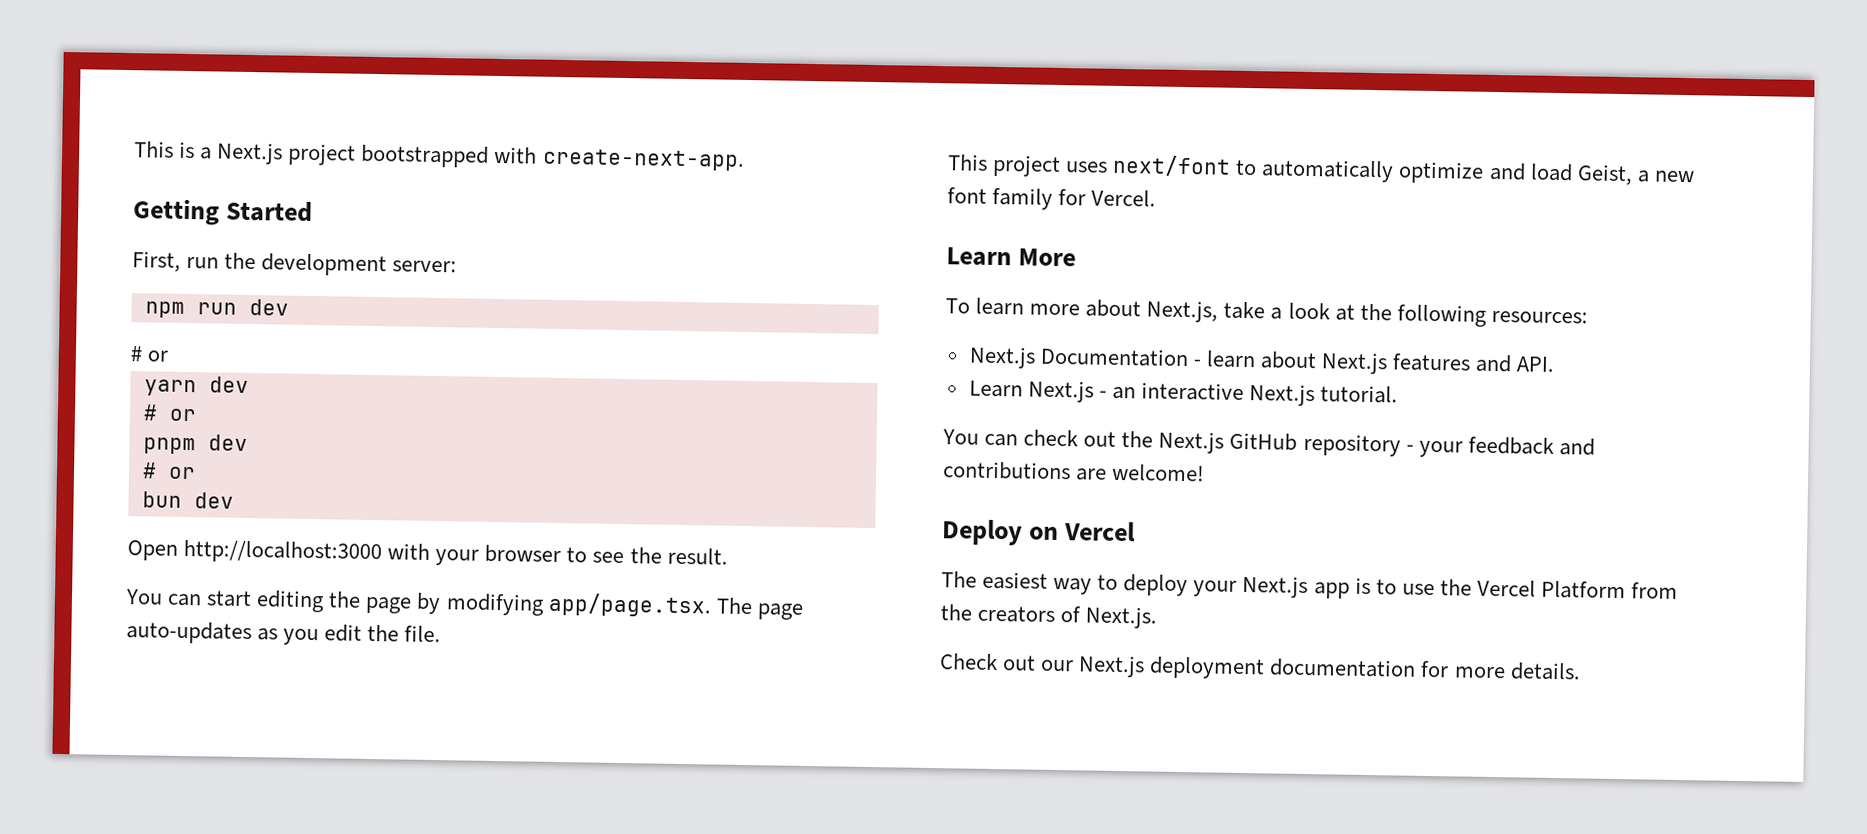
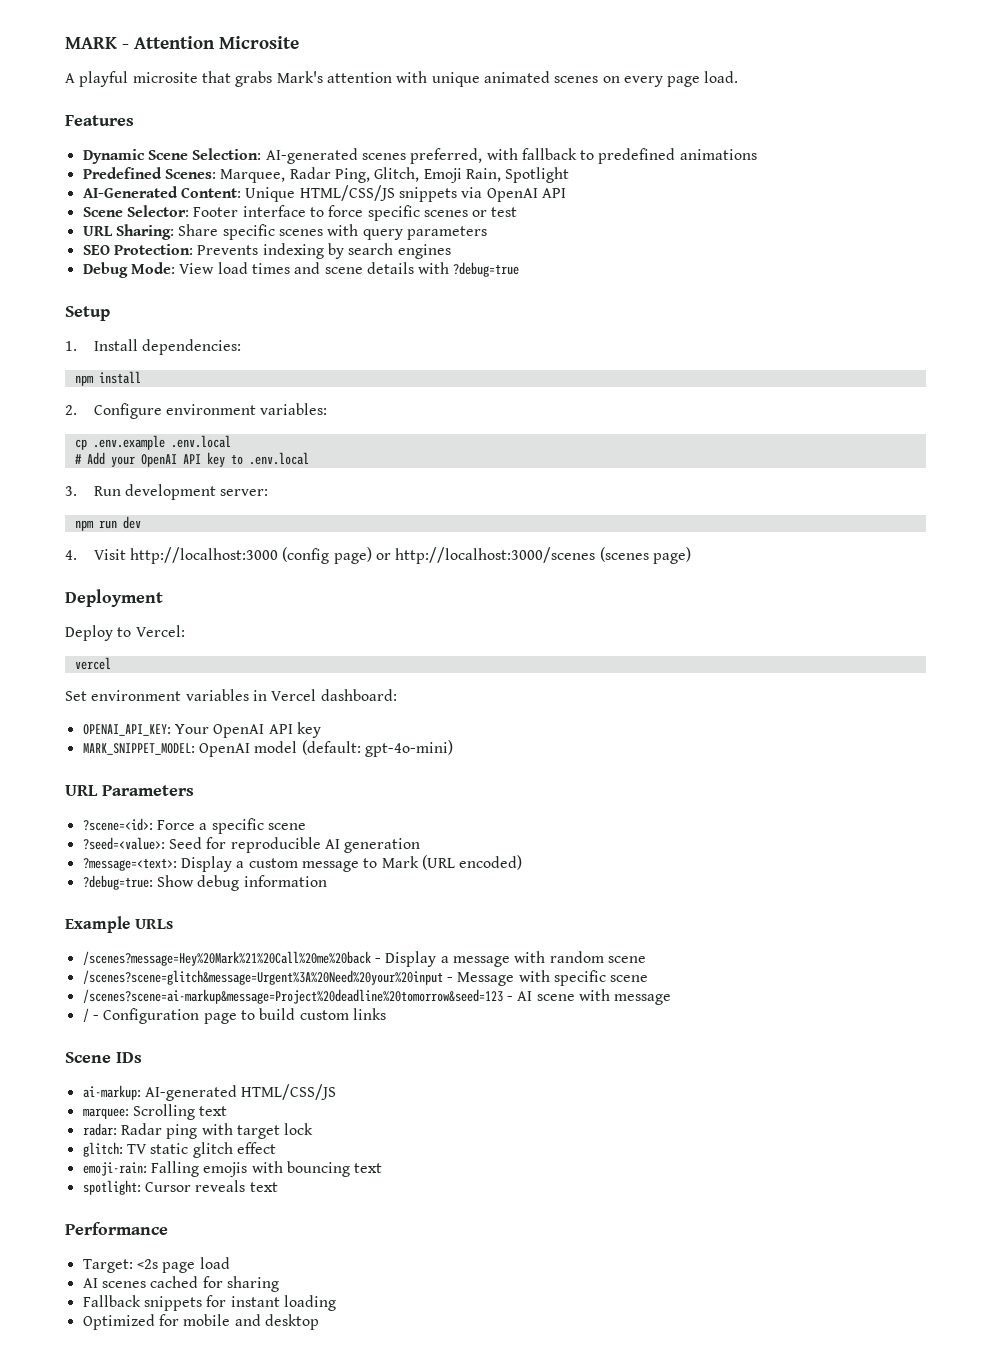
- This is a Next.js project bootstrapped with create-next-app.
- Getting Started
- First, run the development server:
+ MARK - Attention Microsite
+ A playful microsite that grabs Mark's attention with unique animated scenes on every page load.
+ Features
+ Dynamic Scene Selection: AI-generated scenes preferred, with fallback to predefined animations
+ Predefined Scenes: Marquee, Radar Ping, Glitch, Emoji Rain, Spotlight
+ AI-Generated Content: Unique HTML/CSS/JS snippets via OpenAI API
+ Scene Selector: Footer interface to force specific scenes or test
+ URL Sharing: Share specific scenes with query parameters
+ SEO Protection: Prevents indexing by search engines
+ Debug Mode: View load times and scene details with ?debug=true
+ Setup
+ 1. Install dependencies:
+ npm install
+ 2. Configure environment variables:
+ cp .env.example .env.local
+ # Add your OpenAI API key to .env.local
+ 3. Run development server:
  npm run dev
- # or
- yarn dev
- # or
- pnpm dev
- # or
- bun dev
- Open http://localhost:3000 with your browser to see the result.
- You can start editing the page by modifying app/page.tsx. The page auto-updates as you edit the file.
- This project uses next/font to automatically optimize and load Geist, a new font family for Vercel.
- Learn More
- To learn more about Next.js, take a look at the following resources:
- Next.js Documentation - learn about Next.js features and API.
- Learn Next.js - an interactive Next.js tutorial.
- You can check out the Next.js GitHub repository - your feedback and contributions are welcome!
- Deploy on Vercel
- The easiest way to deploy your Next.js app is to use the Vercel Platform from the creators of Next.js.
- Check out our Next.js deployment documentation for more details.
+ 4. Visit http://localhost:3000 (config page) or http://localhost:3000/scenes (scenes page)
+ Deployment
+ Deploy to Vercel:
+ vercel
+ Set environment variables in Vercel dashboard:
+ OPENAI_API_KEY: Your OpenAI API key
+ MARK_SNIPPET_MODEL: OpenAI model (default: gpt-4o-mini)
+ URL Parameters
+ ?scene=<id>: Force a specific scene
+ ?seed=<value>: Seed for reproducible AI generation
+ ?message=<text>: Display a custom message to Mark (URL encoded)
+ ?debug=true: Show debug information
+ Example URLs
+ /scenes?message=Hey%20Mark%21%20Call%20me%20back - Display a message with random scene
+ /scenes?scene=glitch&message=Urgent%3A%20Need%20your%20input - Message with specific scene
+ /scenes?scene=ai-markup&message=Project%20deadline%20tomorrow&seed=123 - AI scene with message
+ / - Configuration page to build custom links
+ Scene IDs
+ ai-markup: AI-generated HTML/CSS/JS
+ marquee: Scrolling text
+ radar: Radar ping with target lock
+ glitch: TV static glitch effect
+ emoji-rain: Falling emojis with bouncing text
+ spotlight: Cursor reveals text
+ Performance
+ Target: <2s page load
+ AI scenes cached for sharing
+ Fallback snippets for instant loading
+ Optimized for mobile and desktop

